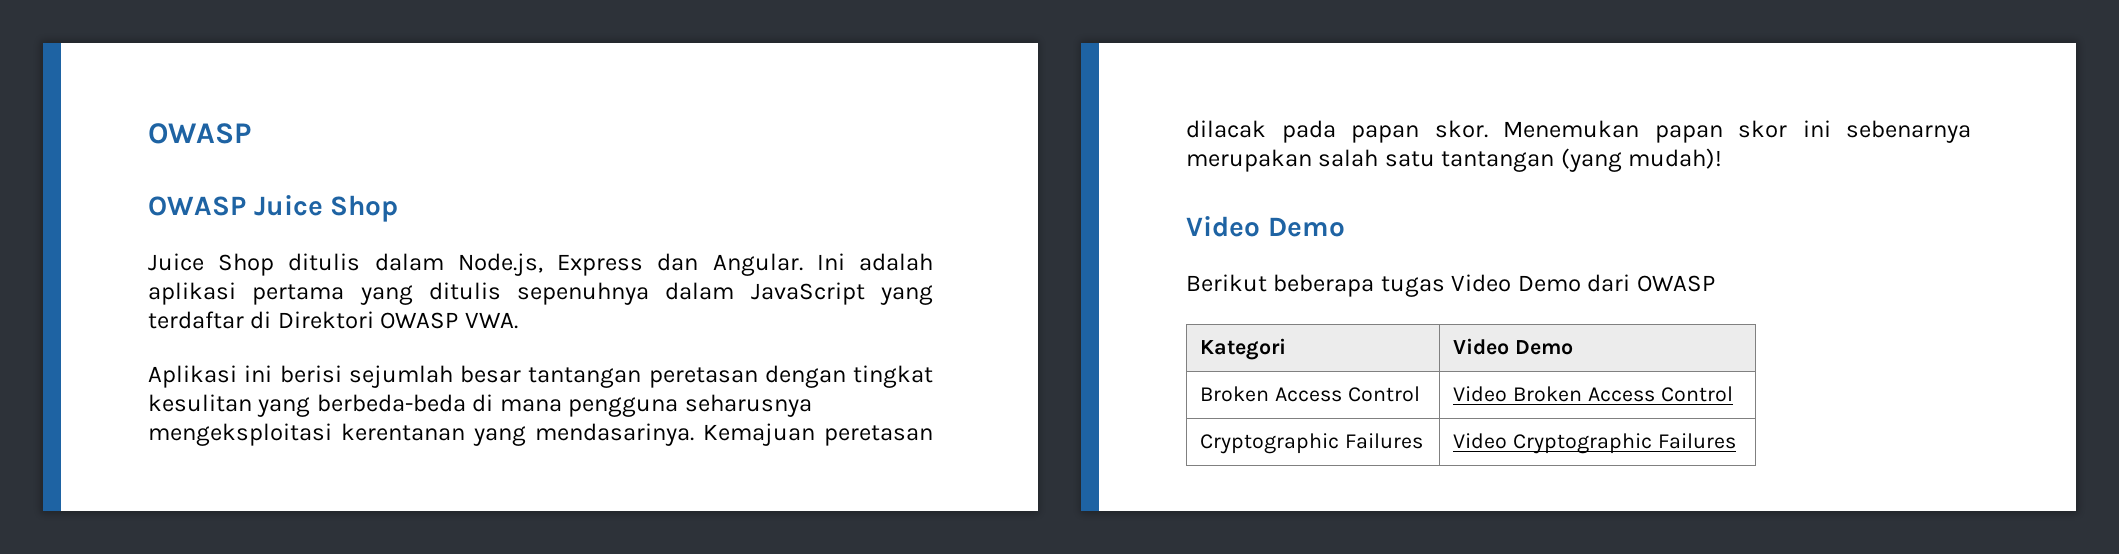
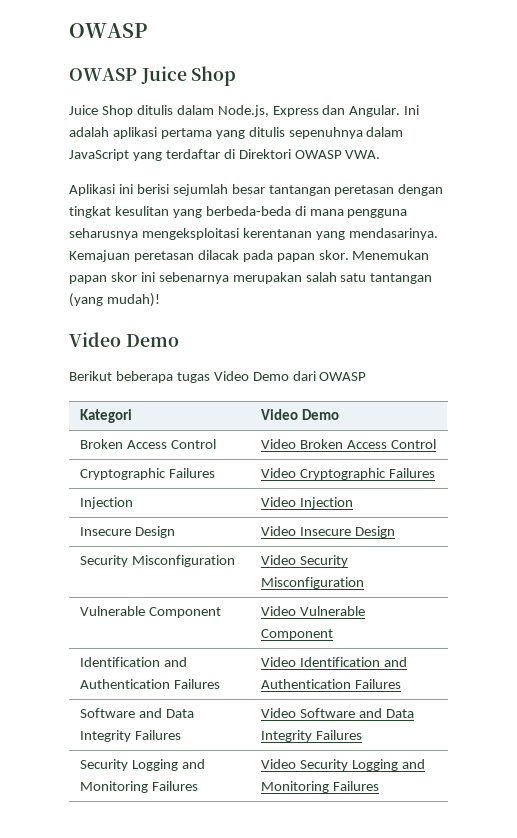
+ Injection | Video Injection
+ Insecure Design | Video Insecure Design
+ Security Misconfiguration | Video Security Misconfiguration
+ Vulnerable Component | Video Vulnerable Component
+ Identification and Authentication Failures | Video Identification and Authentication Failures
+ Software and Data Integrity Failures | Video Software and Data Integrity Failures
+ Security Logging and Monitoring Failures | Video Security Logging and Monitoring Failures

